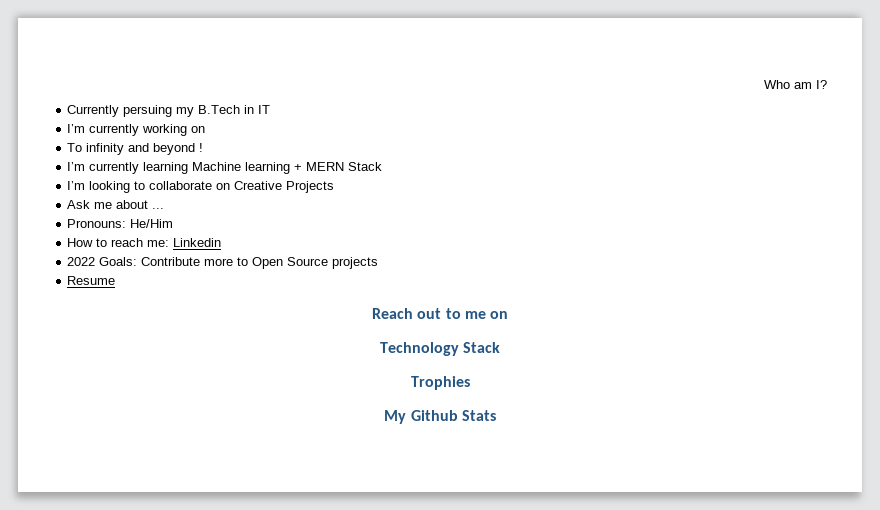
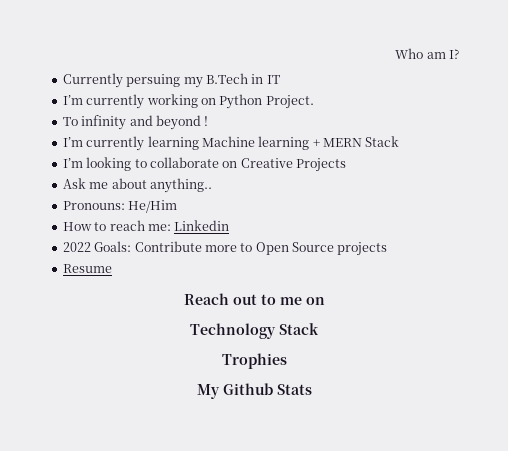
- I’m currently working on
+ I’m currently working on Python Project.
- Ask me about ...
+ Ask me about anything..

